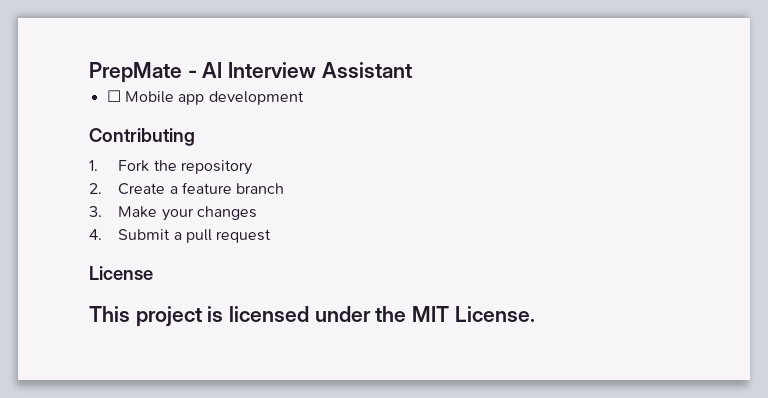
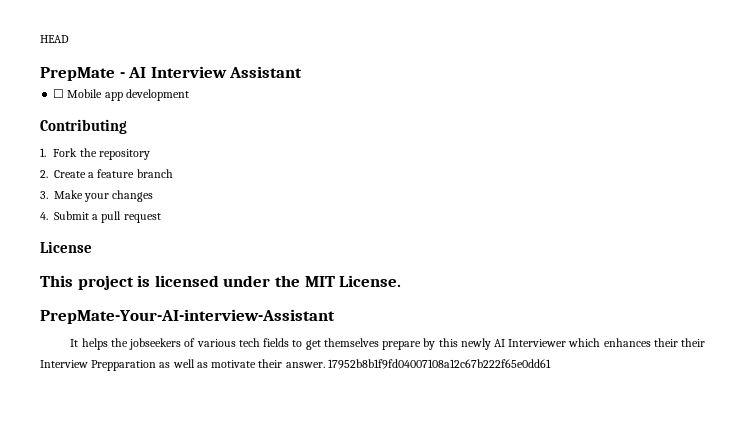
+ HEAD
+ PrepMate-Your-AI-interview-Assistant
+ It helps the jobseekers of various tech fields to get themselves prepare by this newly AI Interviewer which enhances their their Interview Prepparation as well as motivate their answer. 17952b8b1f9fd04007108a12c67b222f65e0dd61

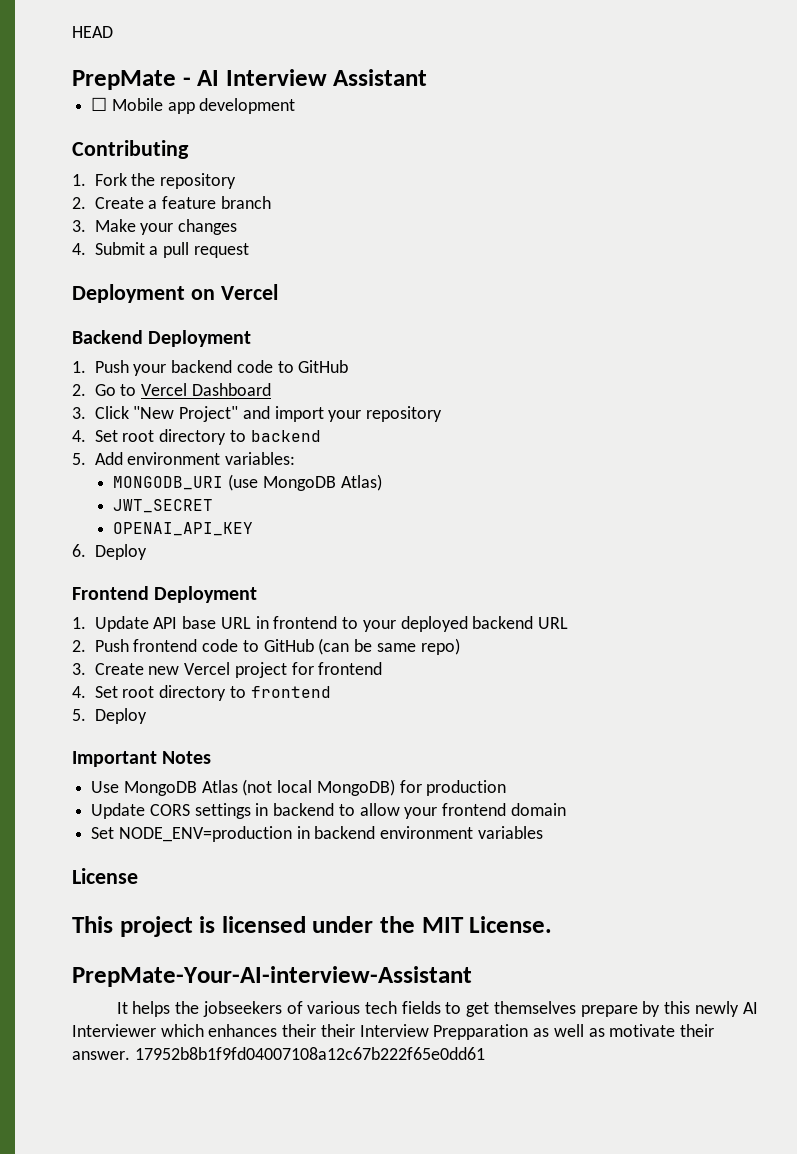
+ Deployment on Vercel
+ Backend Deployment
+ 1. Push your backend code to GitHub
+ 2. Go to Vercel Dashboard
+ 3. Click "New Project" and import your repository
+ 4. Set root directory to backend
+ 5. Add environment variables:
+ MONGODB_URI (use MongoDB Atlas)
+ JWT_SECRET
+ OPENAI_API_KEY
+ 6. Deploy
+ Frontend Deployment
+ 1. Update API base URL in frontend to your deployed backend URL
+ 2. Push frontend code to GitHub (can be same repo)
+ 3. Create new Vercel project for frontend
+ 4. Set root directory to frontend
+ 5. Deploy
+ Important Notes
+ Use MongoDB Atlas (not local MongoDB) for production
+ Update CORS settings in backend to allow your frontend domain
+ Set NODE_ENV=production in backend environment variables

